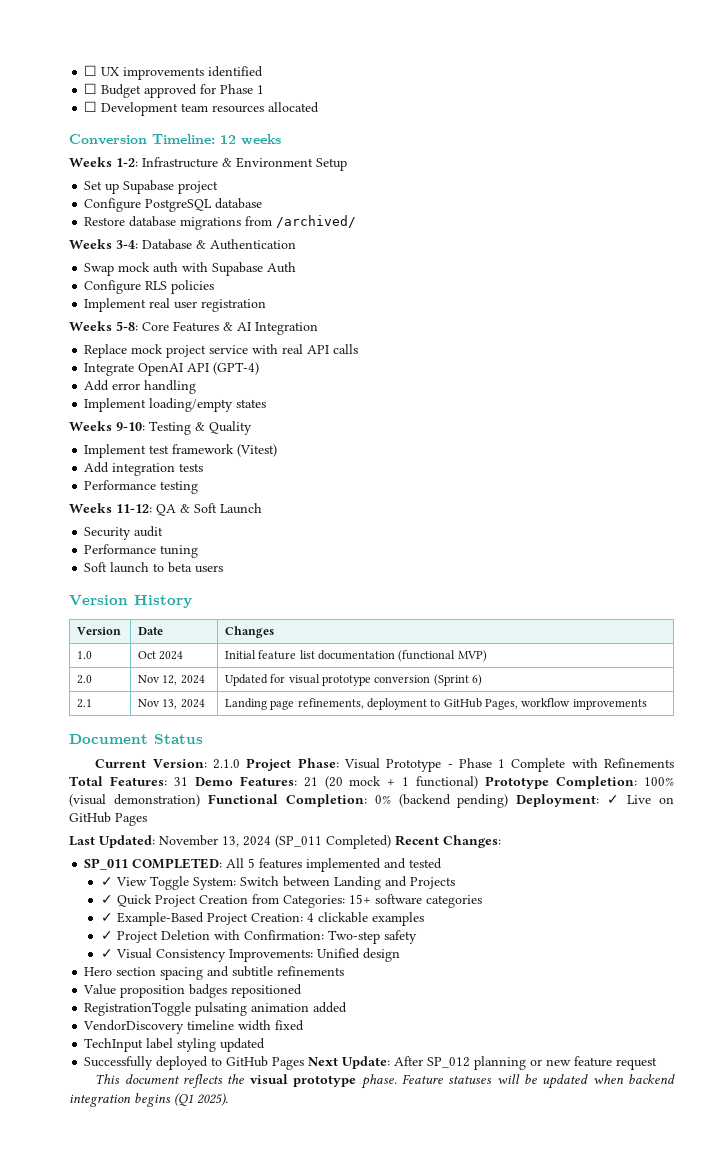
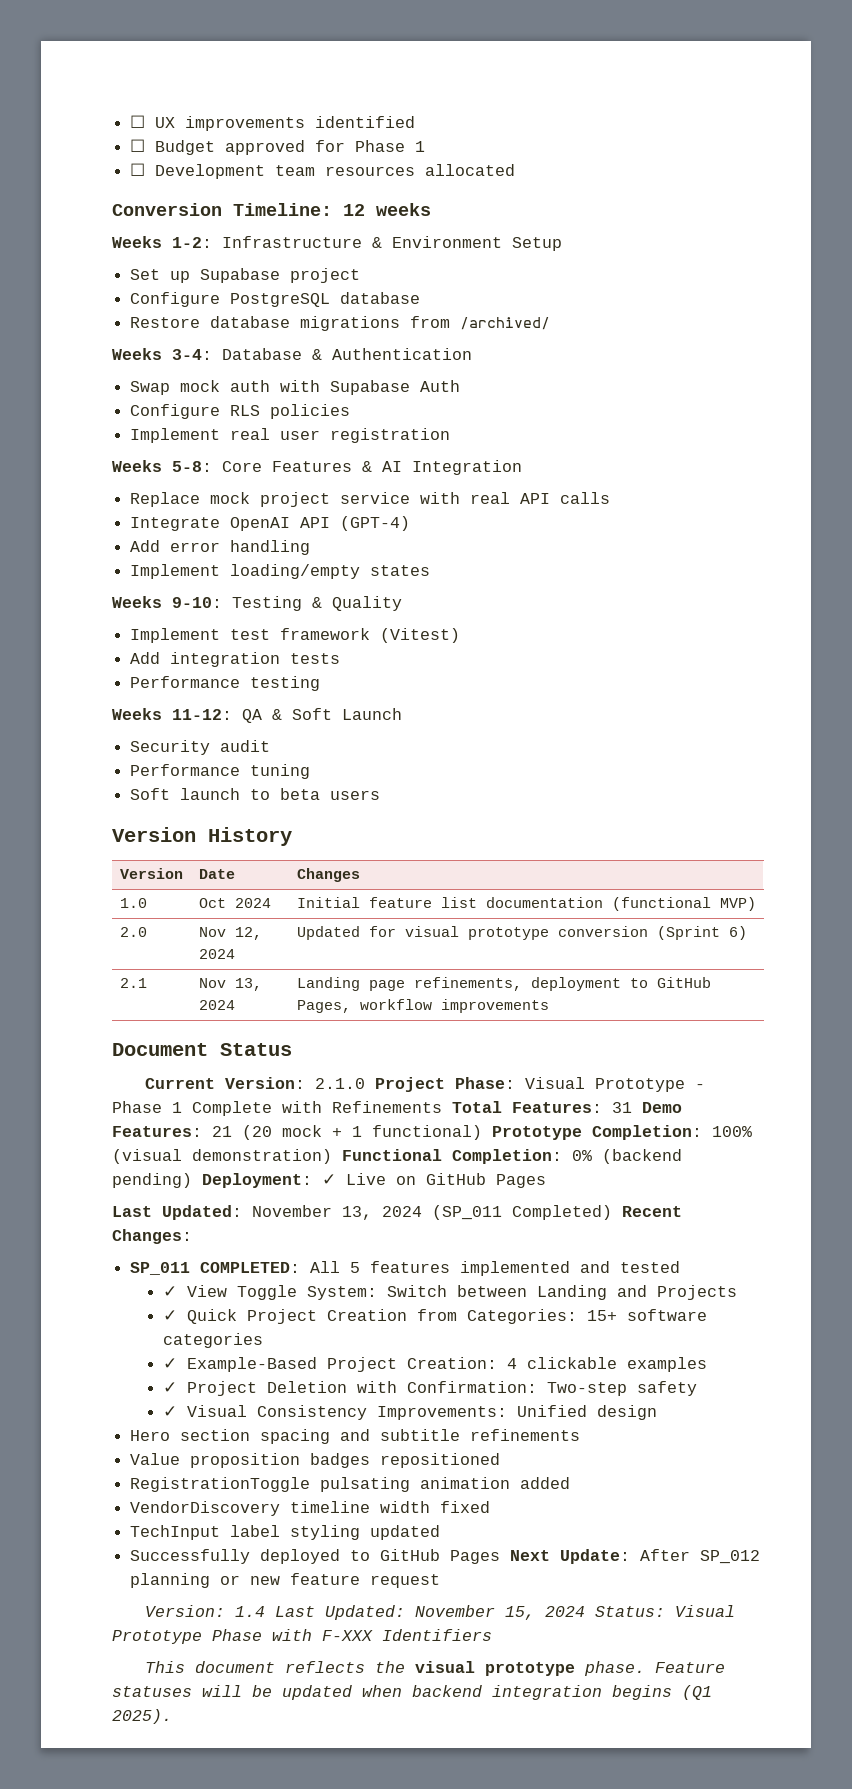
+ Version: 1.4 Last Updated: November 15, 2024 Status: Visual Prototype Phase with F-XXX Identifiers

